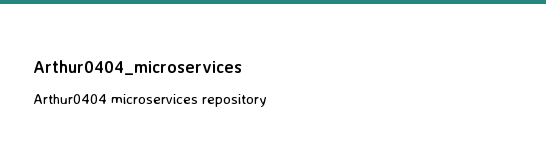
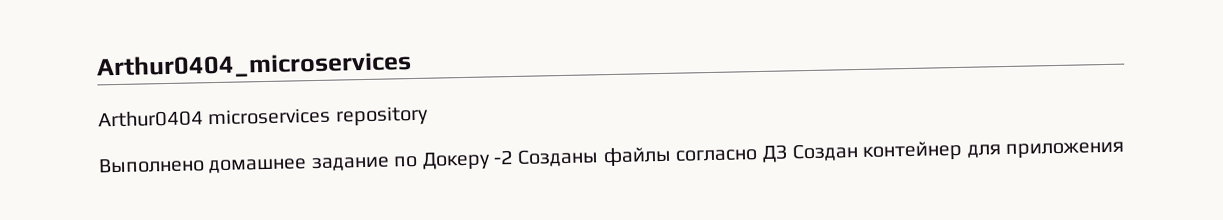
+ Выполнено домашнее задание по Докеру -2 Созданы файлы согласно ДЗ Создан контейнер для приложения

